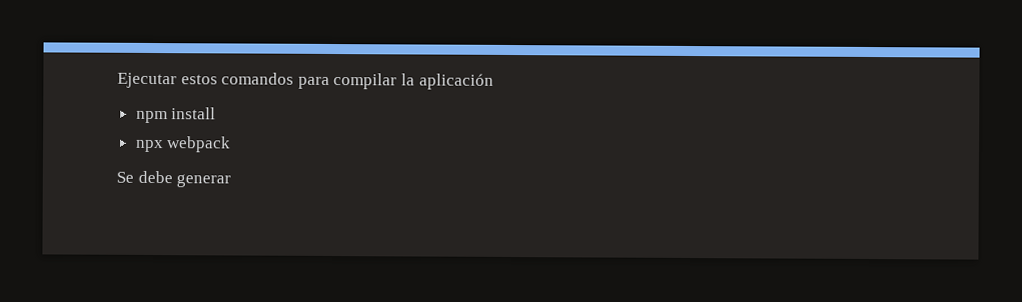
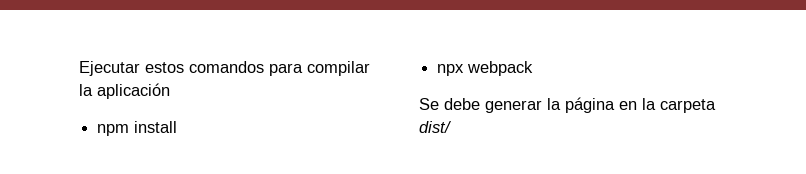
- Se debe generar
+ Se debe generar la página en la carpeta dist/

